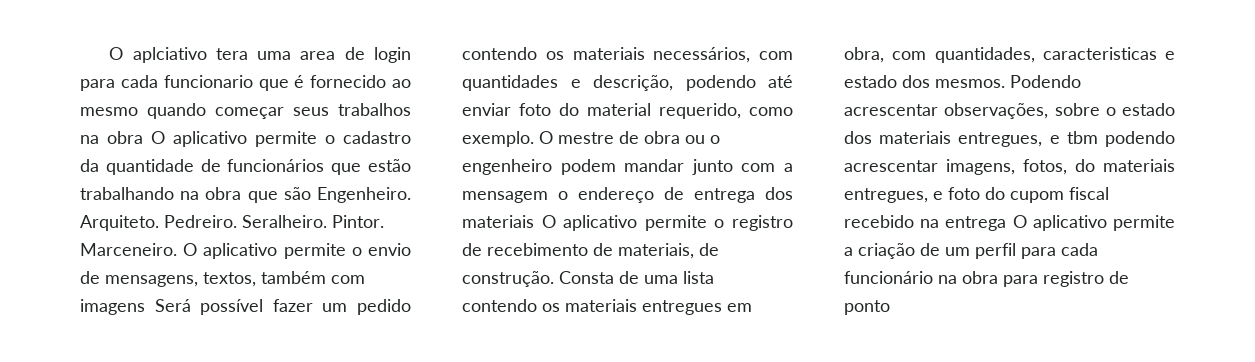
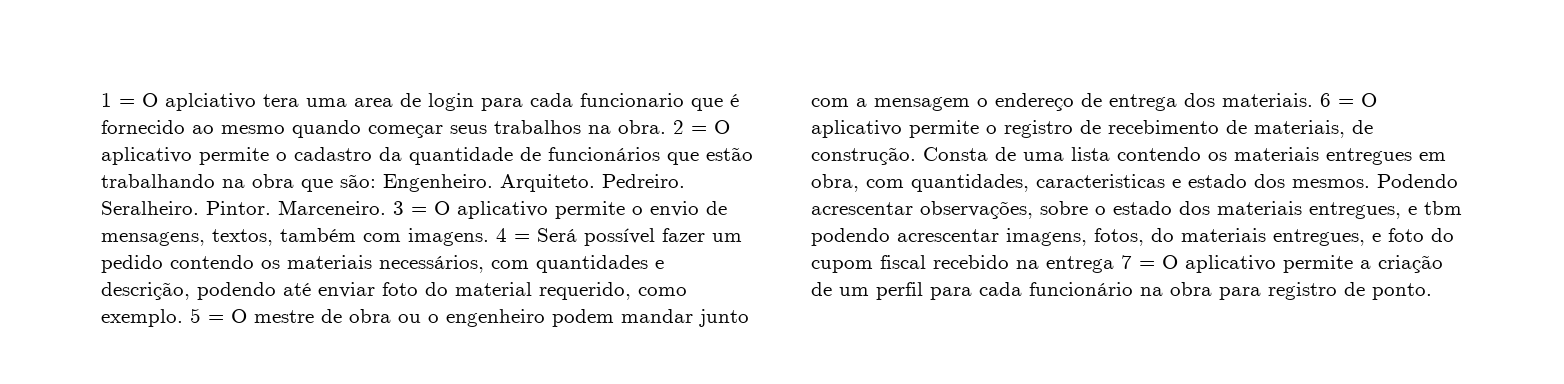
- O aplciativo tera uma area de login para cada funcionario que é fornecido ao mesmo quando começar seus trabalhos na obra O aplicativo permite o cadastro da quantidade de funcionários que estão trabalhando na obra que são Engenheiro.
+ 1 = O aplciativo tera uma area de login para cada funcionario que é fornecido ao mesmo quando começar seus trabalhos na obra. 2 = O aplicativo permite o cadastro da quantidade de funcionários que estão trabalhando na obra que são: Engenheiro.
- O aplicativo permite o envio de mensagens, textos, também com imagens Será possível fazer um pedido contendo os materiais necessários, com quantidades e descrição, podendo até enviar foto do material requerido, como exemplo.
+ 3 = O aplicativo permite o envio de mensagens, textos, também com imagens. 4 = Será possível fazer um pedido contendo os materiais necessários, com quantidades e descrição, podendo até enviar foto do material requerido, como exemplo.
- O mestre de obra ou o engenheiro podem mandar junto com a mensagem o endereço de entrega dos materiais O aplicativo permite o registro de recebimento de materiais, de construção.
+ 5 = O mestre de obra ou o engenheiro podem mandar junto com a mensagem o endereço de entrega dos materiais. 6 = O aplicativo permite o registro de recebimento de materiais, de construção.
- Podendo acrescentar observações, sobre o estado dos materiais entregues, e tbm podendo acrescentar imagens, fotos, do materiais entregues, e foto do cupom fiscal recebido na entrega O aplicativo permite a criação de um perfil para cada funcionário na obra para registro de ponto
+ Podendo acrescentar observações, sobre o estado dos materiais entregues, e tbm podendo acrescentar imagens, fotos, do materiais entregues, e foto do cupom fiscal recebido na entrega 7 = O aplicativo permite a criação de um perfil para cada funcionário na obra para registro de ponto.

